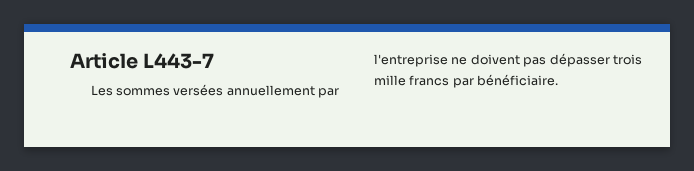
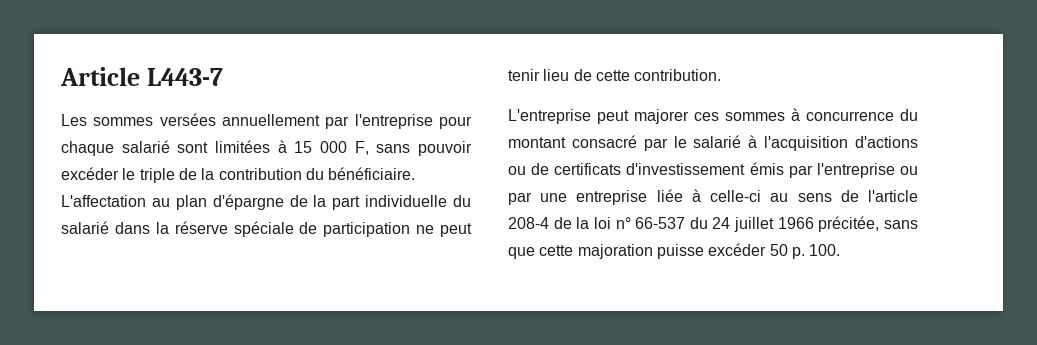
- Les sommes versées annuellement par l'entreprise ne doivent pas dépasser trois mille francs par bénéficiaire.
+ Les sommes versées annuellement par l'entreprise pour chaque salarié sont limitées à 15 000 F, sans pouvoir excéder le triple de la contribution du bénéficiaire. L'affectation au plan d'épargne de la part individuelle du salarié dans la réserve spéciale de participation ne peut tenir lieu de cette contribution.
+ L'entreprise peut majorer ces sommes à concurrence du montant consacré par le salarié à l'acquisition d'actions ou de certificats d'investissement émis par l'entreprise ou par une entreprise liée à celle-ci au sens de l'article 208-4 de la loi n° 66-537 du 24 juillet 1966 précitée, sans que cette majoration puisse excéder 50 p. 100.

